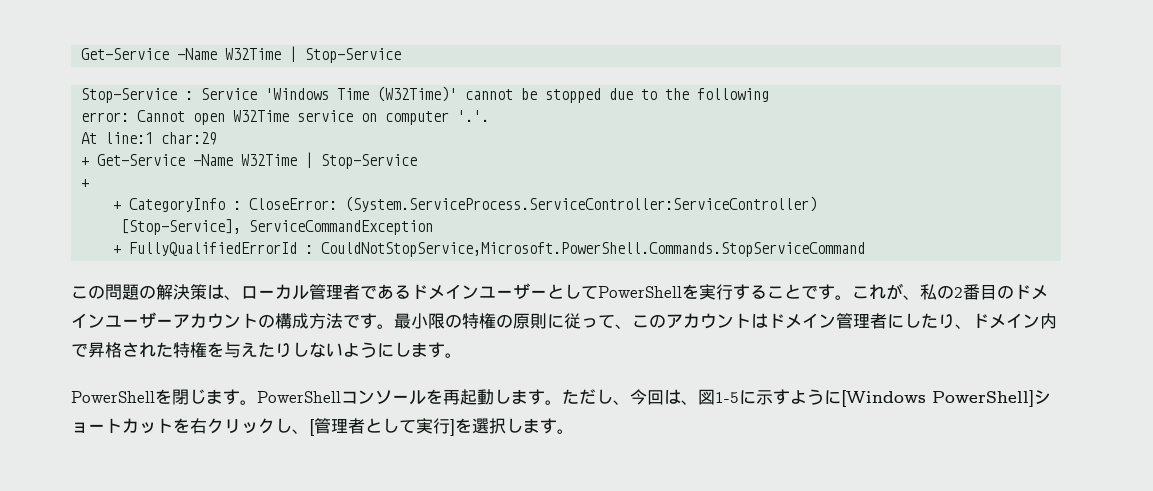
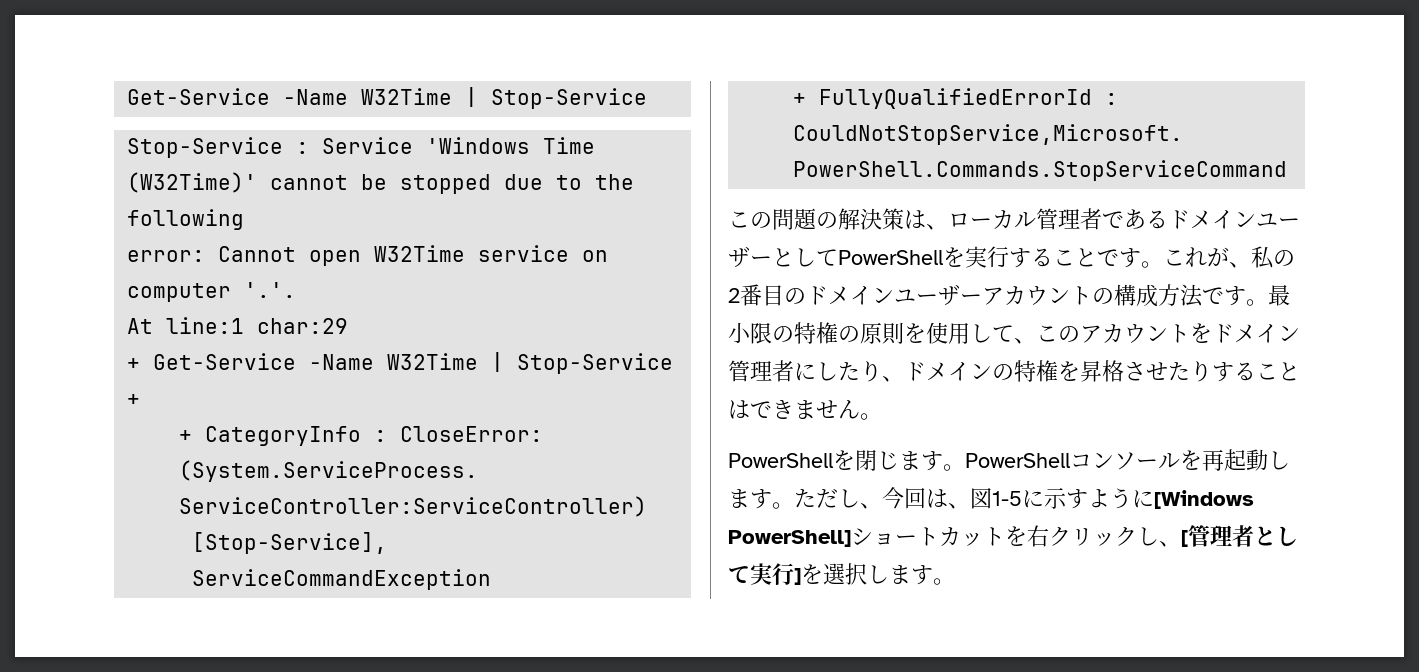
- 最小限の特権の原則に従って、このアカウントはドメイン管理者にしたり、ドメイン内で昇格された特権を与えたりしないようにします。
+ 最小限の特権の原則を使用して、このアカウントをドメイン管理者にしたり、ドメインの特権を昇格させたりすることはできません。

